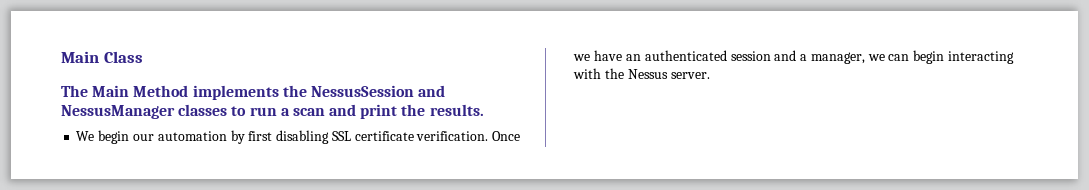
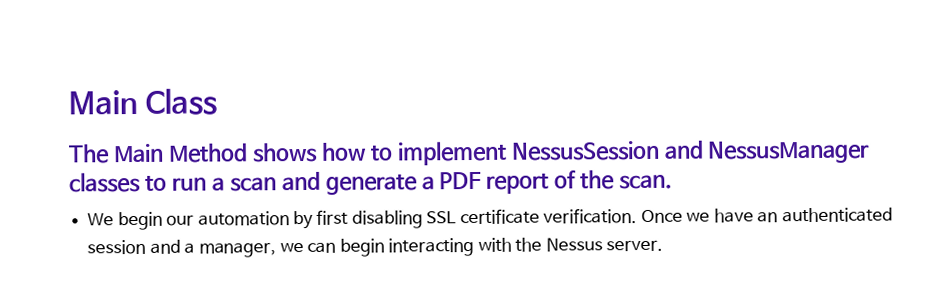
- The Main Method implements the NessusSession and NessusManager classes to run a scan and print the results.
+ The Main Method shows how to implement NessusSession and NessusManager classes to run a scan and generate a PDF report of the scan.

